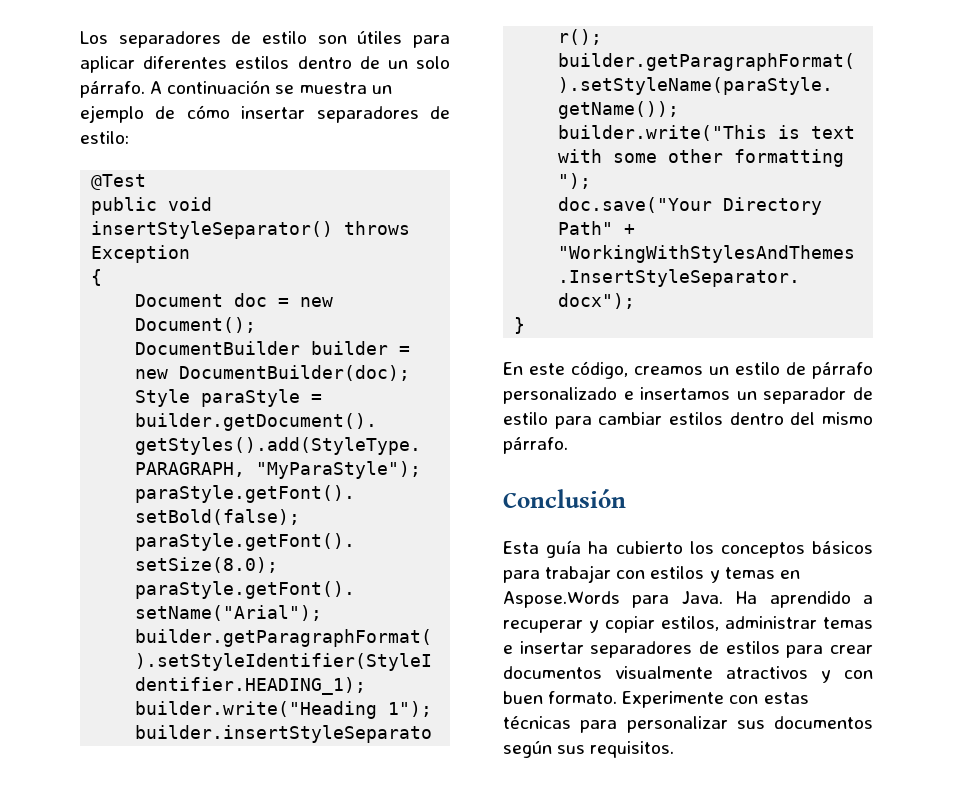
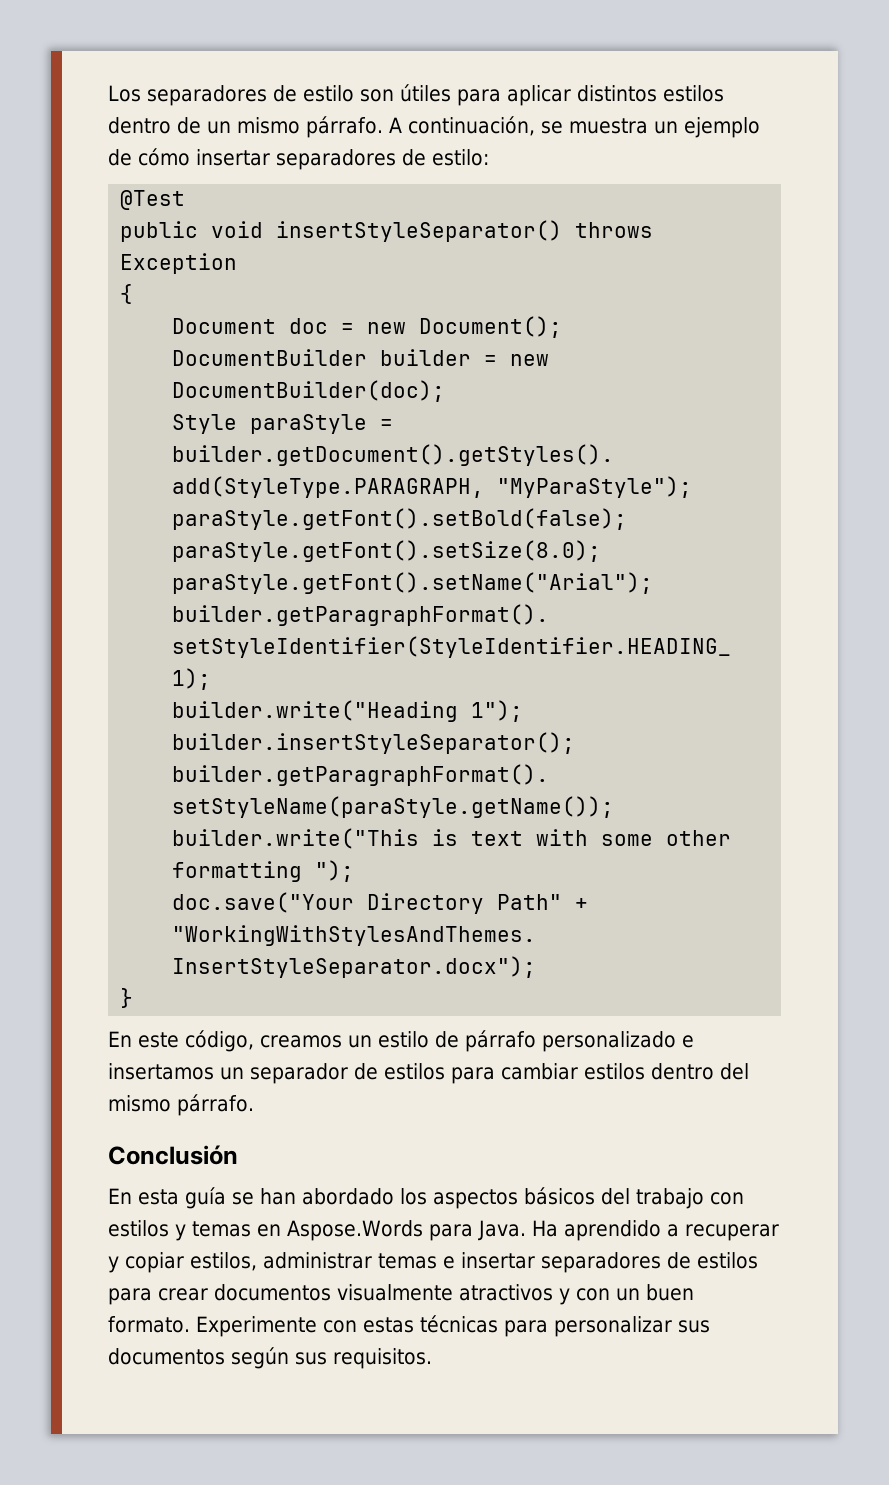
- Los separadores de estilo son útiles para aplicar diferentes estilos dentro de un solo párrafo.
+ Los separadores de estilo son útiles para aplicar distintos estilos dentro de un mismo párrafo.
- A continuación se muestra un ejemplo de cómo insertar separadores de estilo:
+ A continuación, se muestra un ejemplo de cómo insertar separadores de estilo:
- En este código, creamos un estilo de párrafo personalizado e insertamos un separador de estilo para cambiar estilos dentro del mismo párrafo.
+ En este código, creamos un estilo de párrafo personalizado e insertamos un separador de estilos para cambiar estilos dentro del mismo párrafo.
- Esta guía ha cubierto los conceptos básicos para trabajar con estilos y temas en Aspose.Words para Java.
+ En esta guía se han abordado los aspectos básicos del trabajo con estilos y temas en Aspose.Words para Java.
- Ha aprendido a recuperar y copiar estilos, administrar temas e insertar separadores de estilos para crear documentos visualmente atractivos y con buen formato.
+ Ha aprendido a recuperar y copiar estilos, administrar temas e insertar separadores de estilos para crear documentos visualmente atractivos y con un buen formato.

